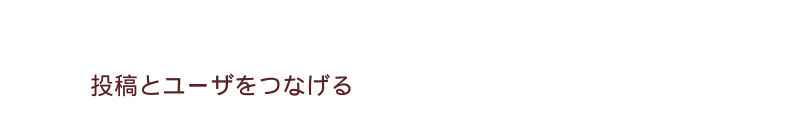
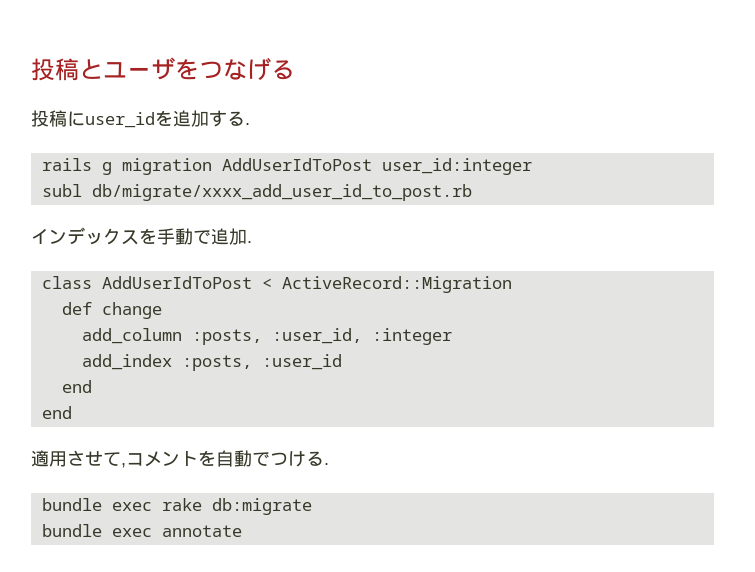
+ 投稿にuser_idを追加する.
+ rails g migration AddUserIdToPost user_id:integer
+ subl db/migrate/xxxx_add_user_id_to_post.rb
+ インデックスを手動で追加.
+ class AddUserIdToPost < ActiveRecord::Migration
+ def change
+ add_column :posts, :user_id, :integer
+ add_index :posts, :user_id
+ end
+ end
+ 適用させて,コメントを自動でつける.
+ bundle exec rake db:migrate
+ bundle exec annotate

